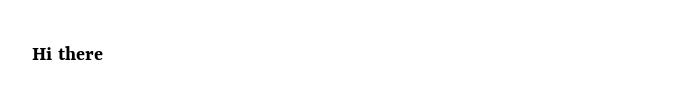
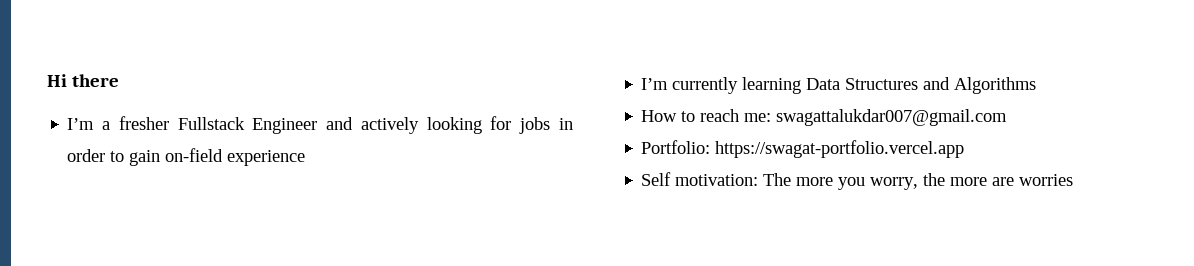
+ I’m a fresher Fullstack Engineer and actively looking for jobs in order to gain on-field experience
+ I’m currently learning Data Structures and Algorithms
+ How to reach me: swagattalukdar007@gmail.com
+ Portfolio: https://swagat-portfolio.vercel.app
+ Self motivation: The more you worry, the more are worries

